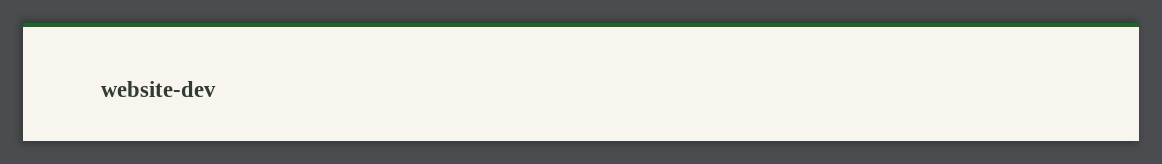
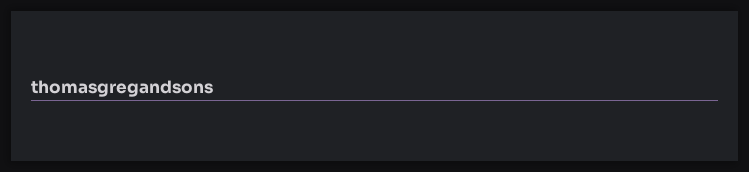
- website-dev
+ thomasgregandsons

